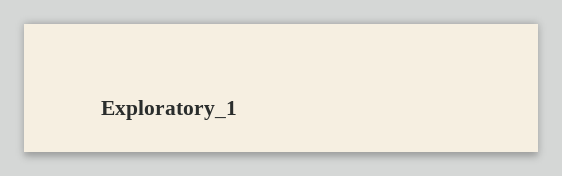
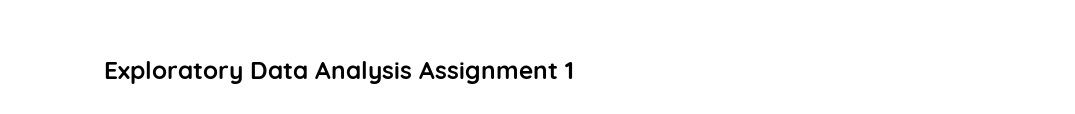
- Exploratory_1
+ Exploratory Data Analysis Assignment 1

